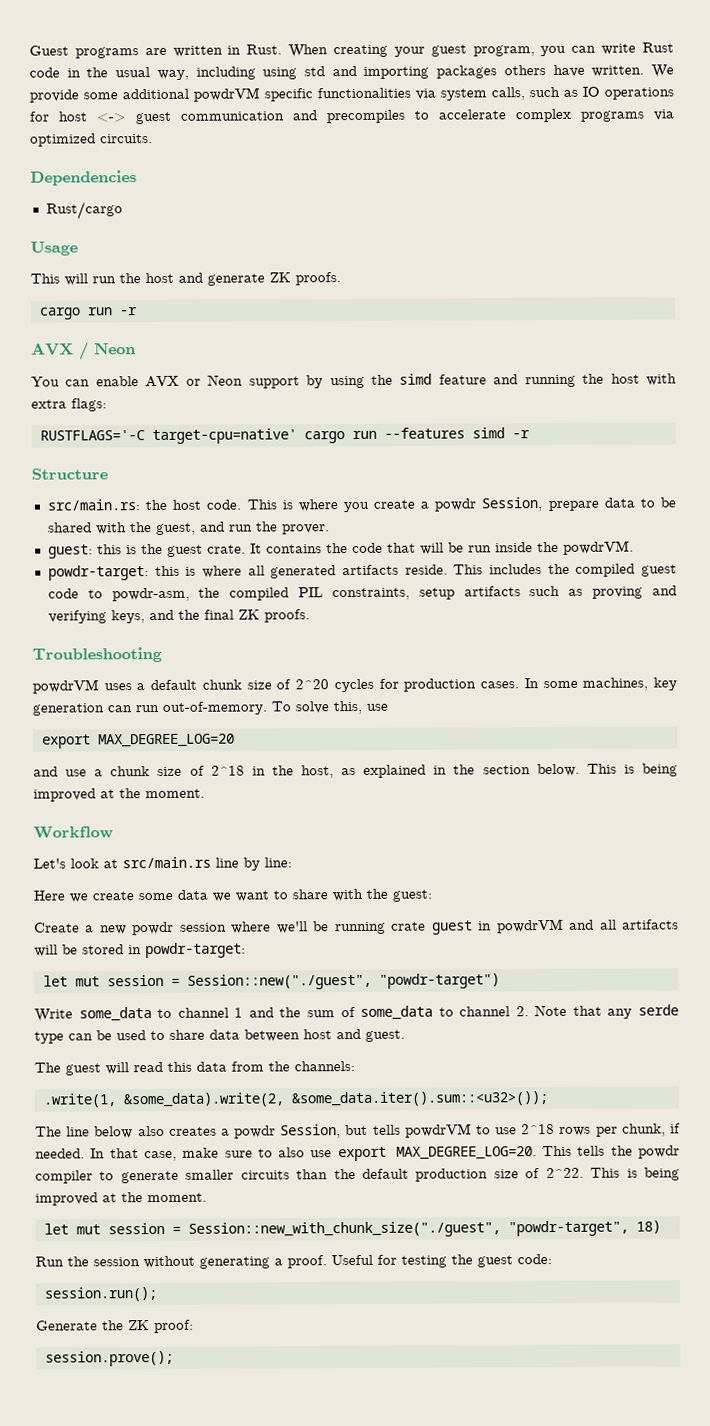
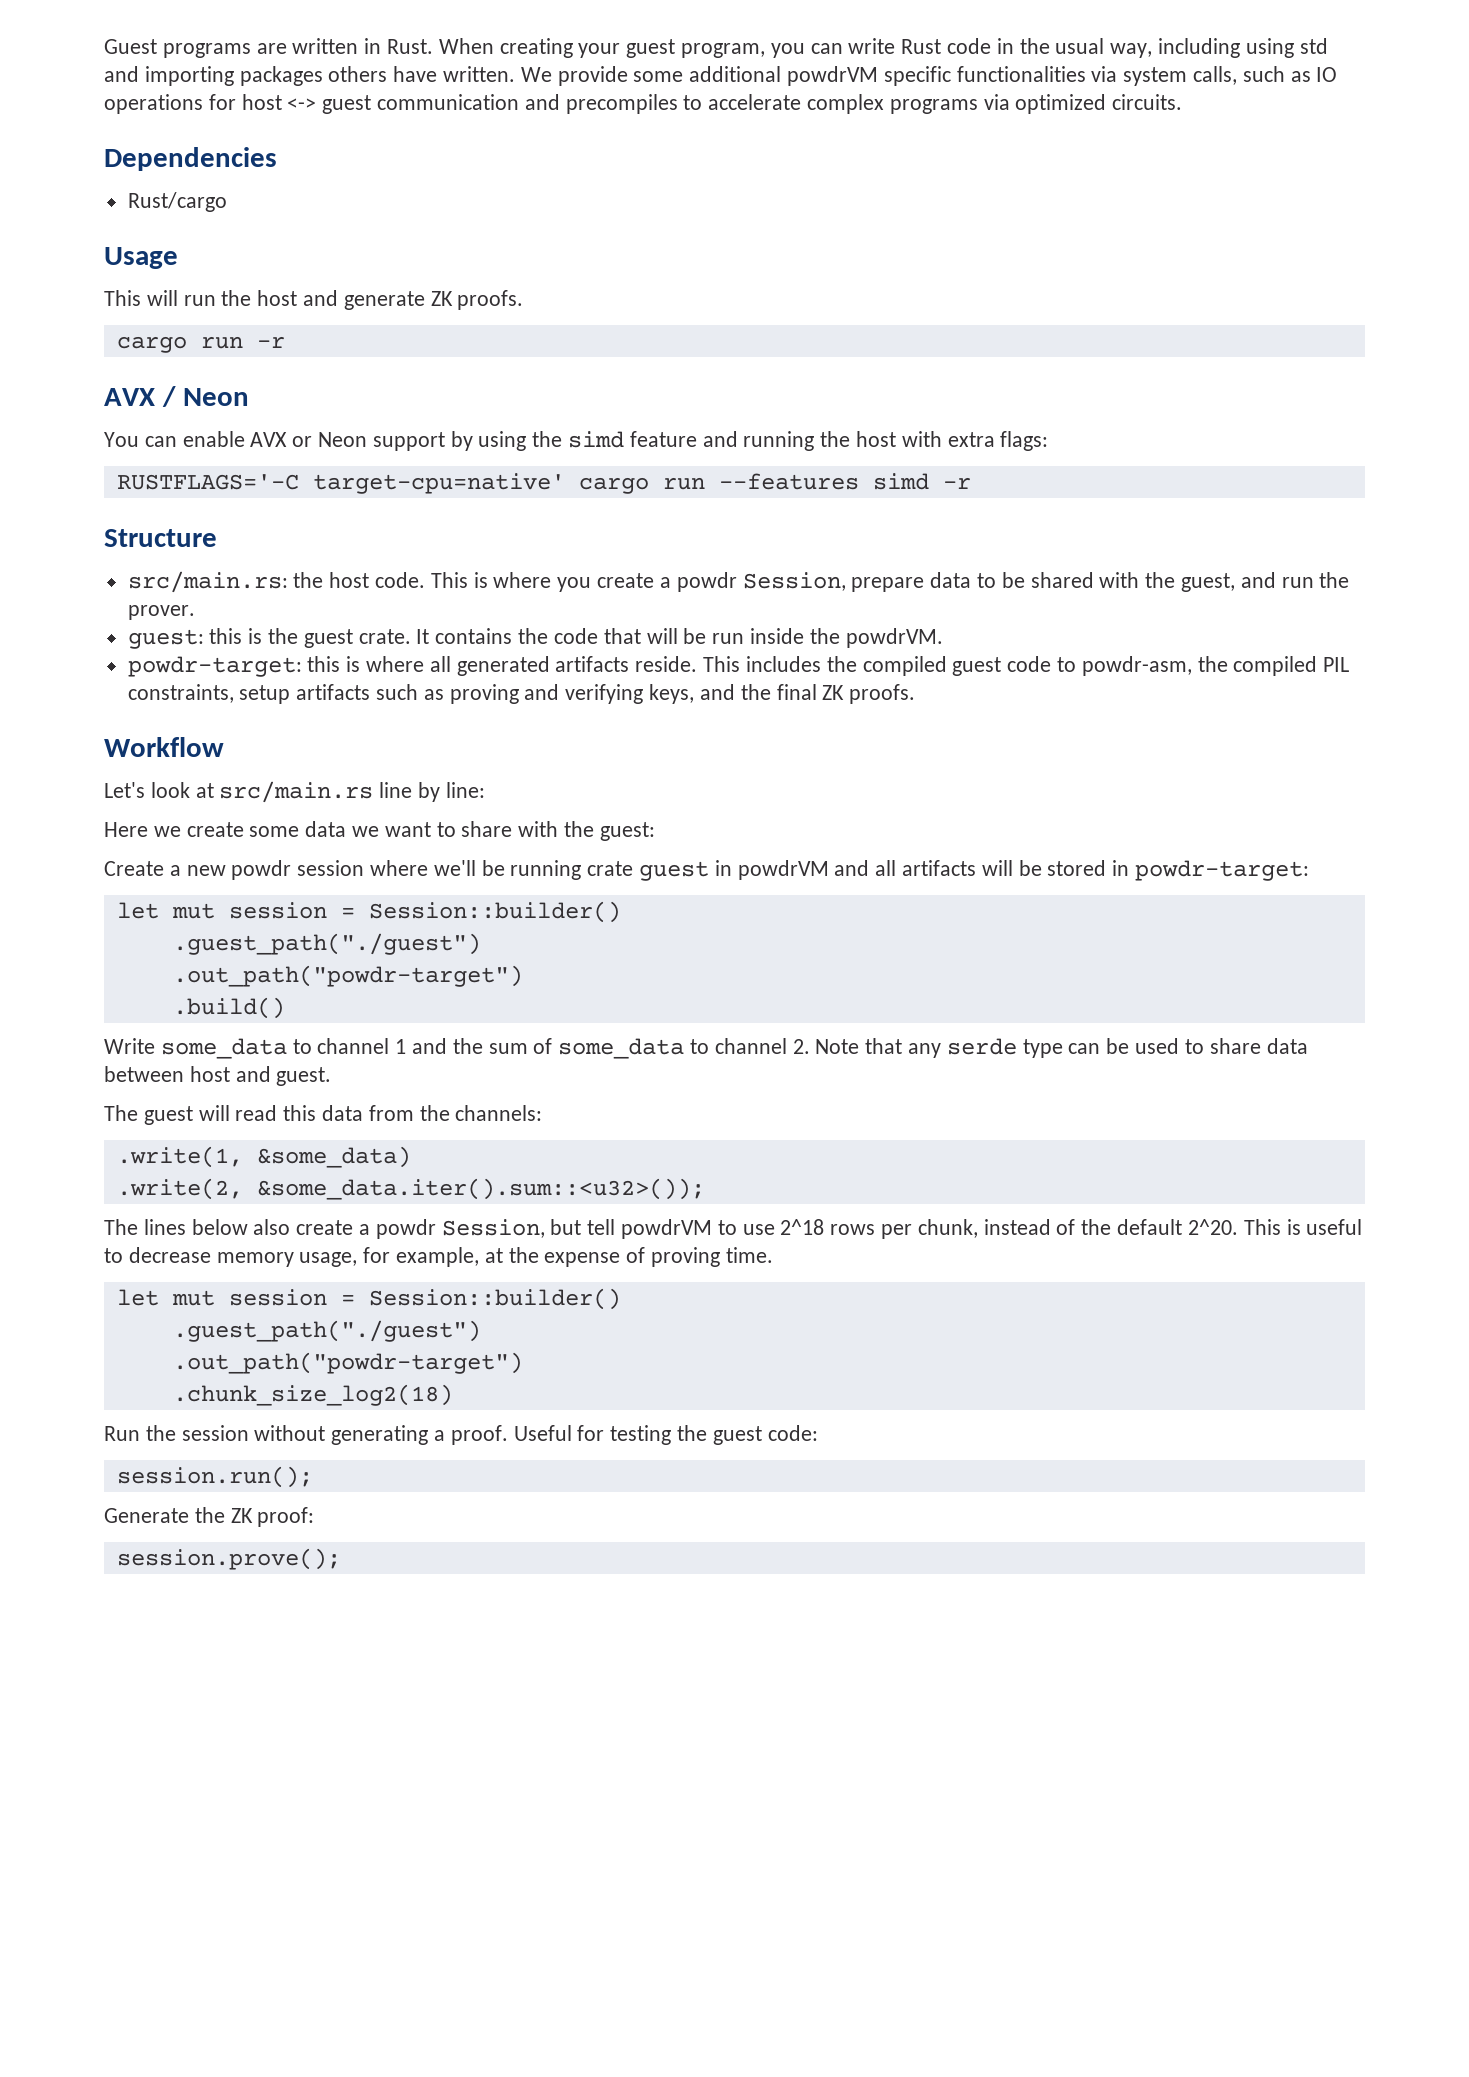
- Troubleshooting
- powdrVM uses a default chunk size of 2^20 cycles for production cases. In some machines, key generation can run out-of-memory. To solve this, use
- export MAX_DEGREE_LOG=20
- and use a chunk size of 2^18 in the host, as explained in the section below. This is being improved at the moment.
  Create a new powdr session where we'll be running crate guest in powdrVM and all artifacts will be stored in powdr-target:
- let mut session = Session::new("./guest", "powdr-target")
+ let mut session = Session::builder()
+ .guest_path("./guest")
+ .out_path("powdr-target")
+ .build()
- .write(1, &some_data).write(2, &some_data.iter().sum::<u32>());
+ .write(1, &some_data)
+ .write(2, &some_data.iter().sum::<u32>());
- The line below also creates a powdr Session, but tells powdrVM to use 2^18 rows per chunk, if needed. In that case, make sure to also use export MAX_DEGREE_LOG=20. This tells the powdr compiler to generate smaller circuits than the default production size of 2^22. This is being improved at the moment.
- let mut session = Session::new_with_chunk_size("./guest", "powdr-target", 18)
+ The lines below also create a powdr Session, but tell powdrVM to use 2^18 rows per chunk, instead of the default 2^20. This is useful to decrease memory usage, for example, at the expense of proving time.
+ let mut session = Session::builder()
+ .guest_path("./guest")
+ .out_path("powdr-target")
+ .chunk_size_log2(18)

